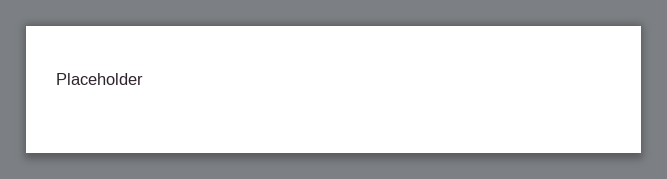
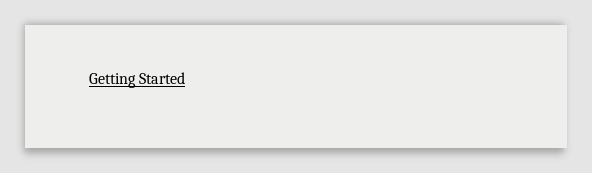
- Placeholder
+ Getting Started

